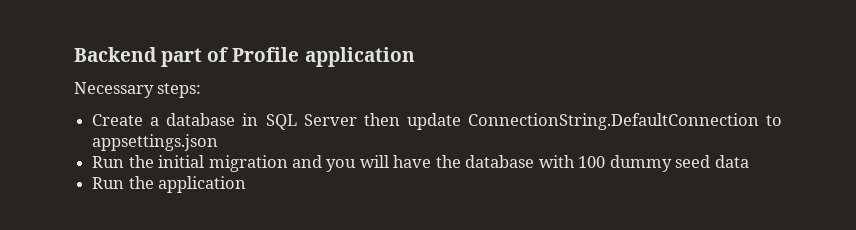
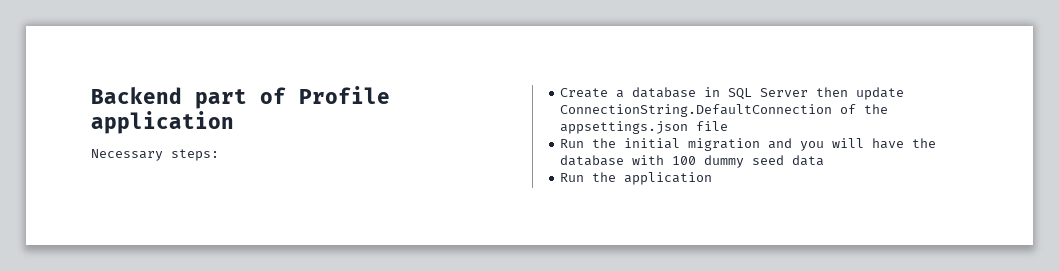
- Create a database in SQL Server then update ConnectionString.DefaultConnection to appsettings.json
+ Create a database in SQL Server then update ConnectionString.DefaultConnection of the appsettings.json file

